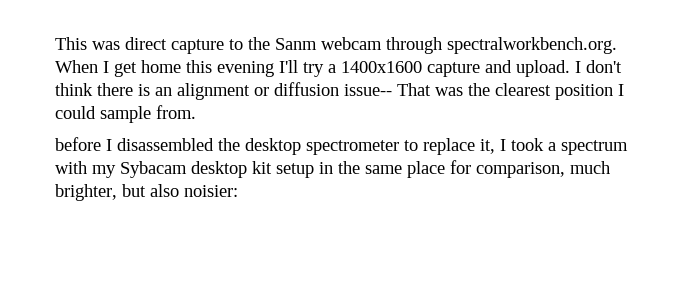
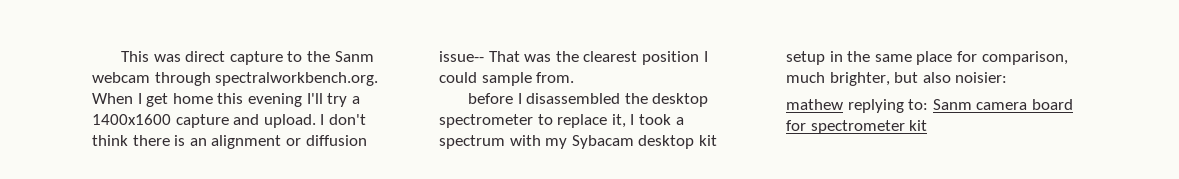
+ mathew replying to: Sanm camera board for spectrometer kit

